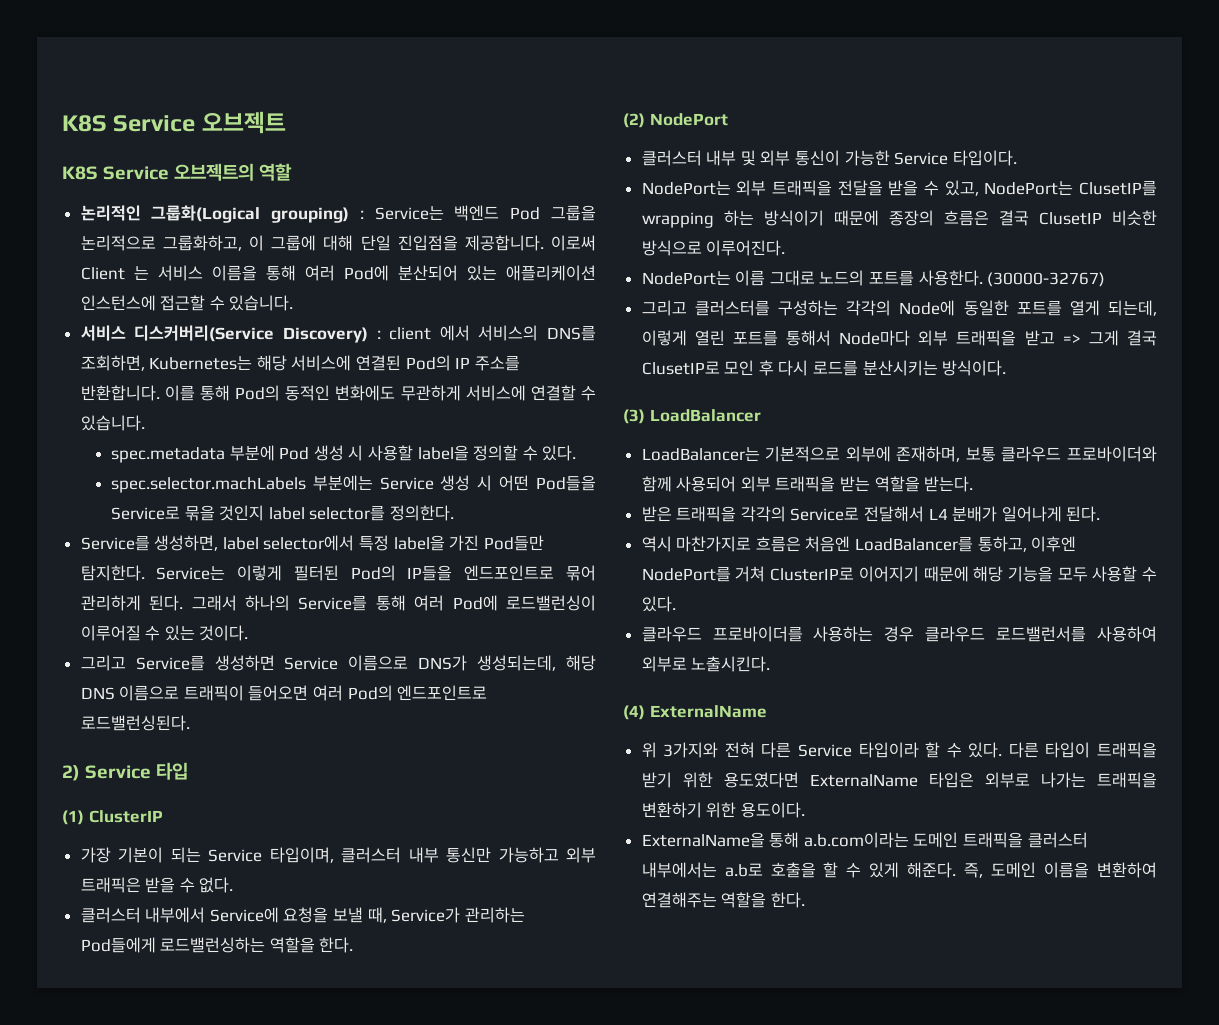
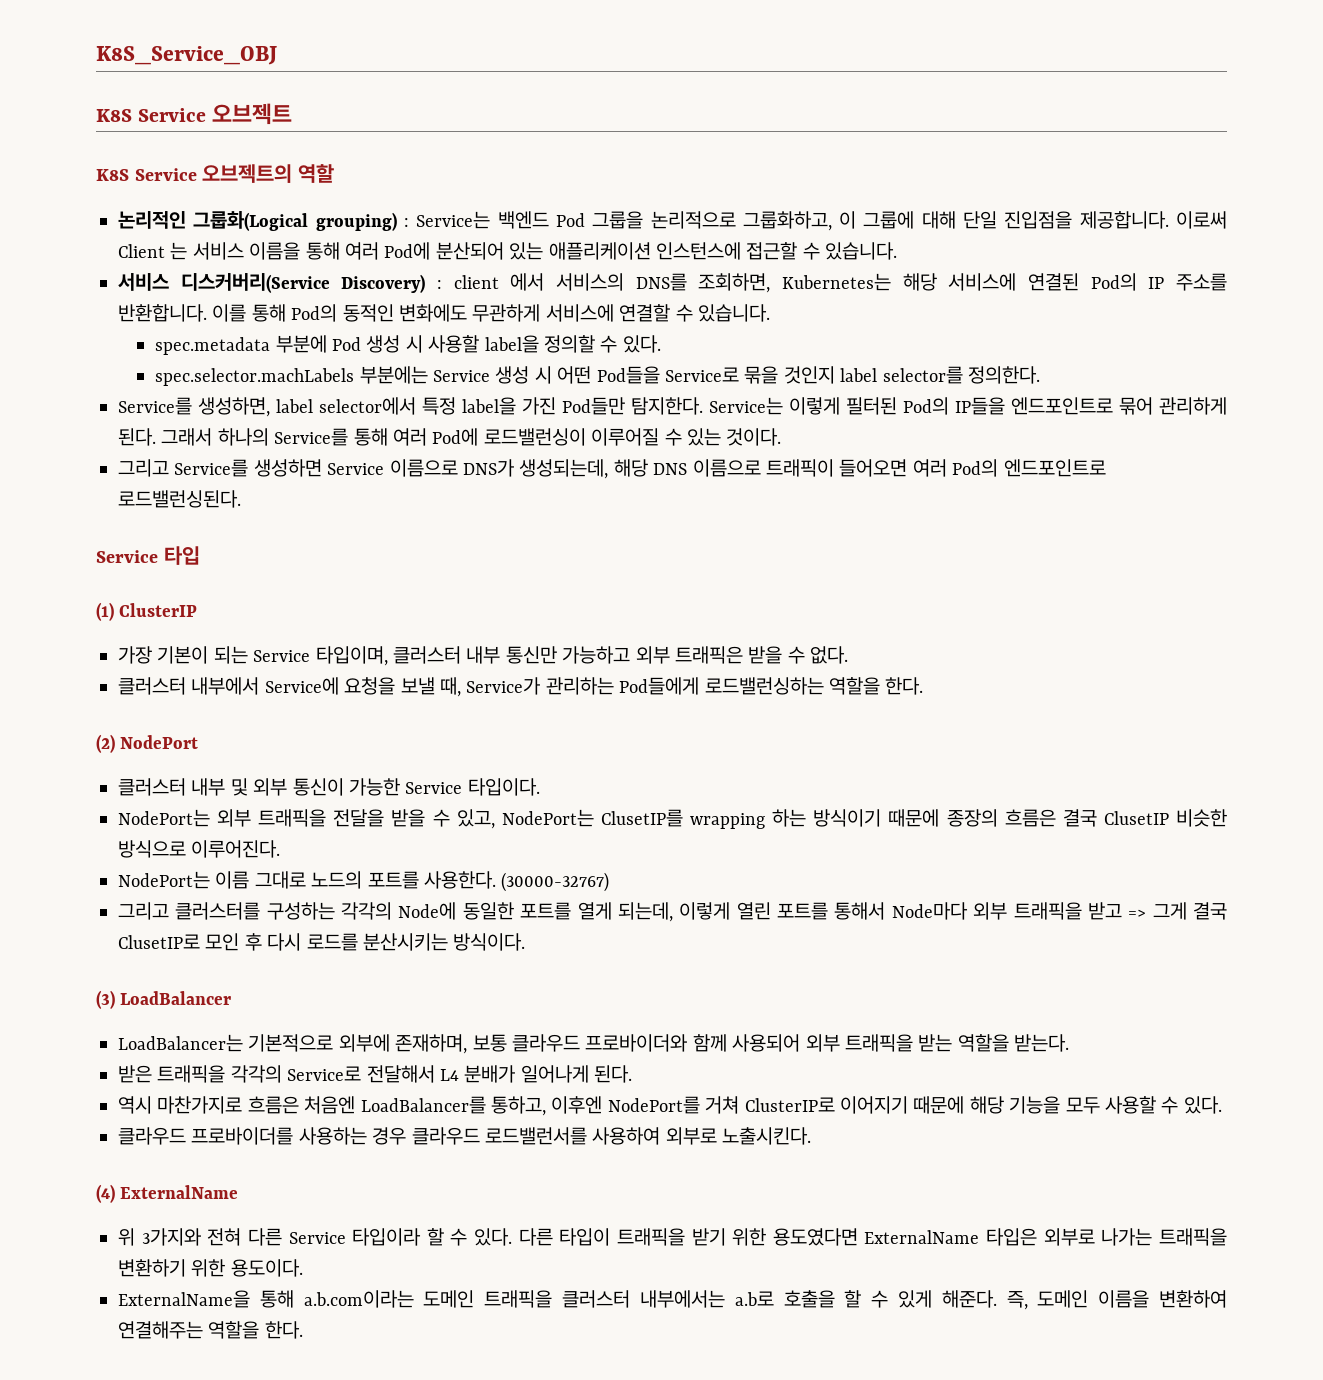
+ K8S_Service_OBJ
- 2) Service 타입
+ Service 타입

